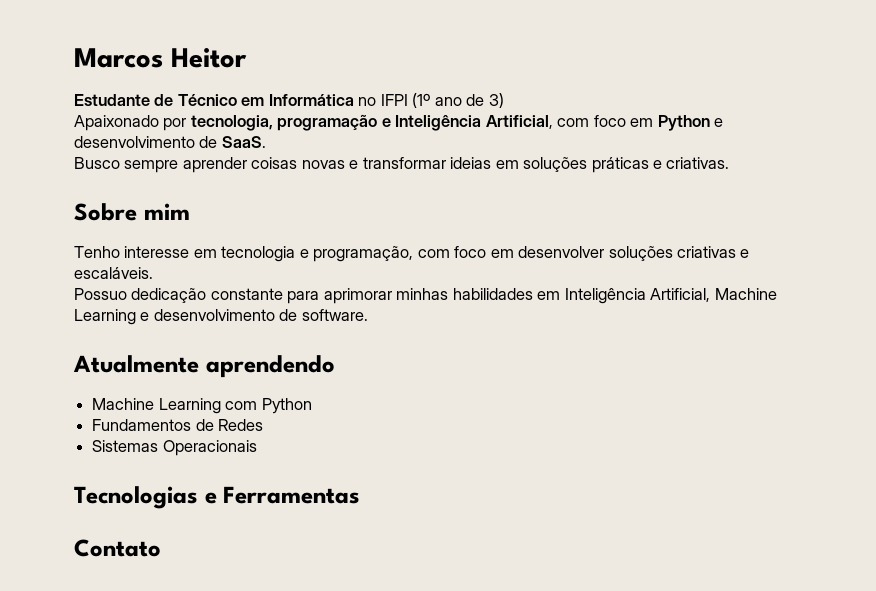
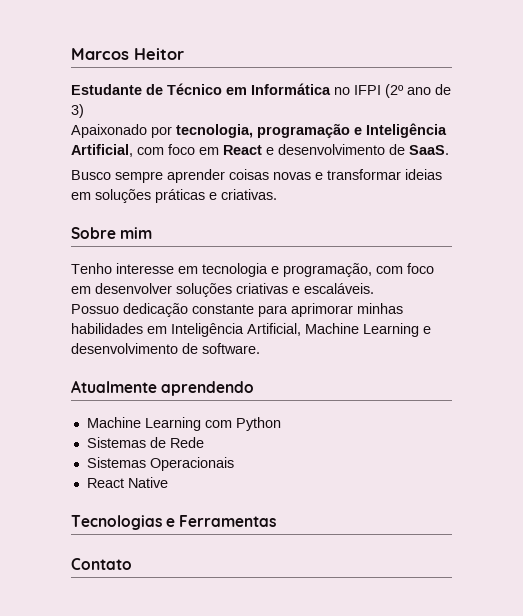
- Estudante de Técnico em Informática no IFPI (1º ano de 3)
+ Estudante de Técnico em Informática no IFPI (2º ano de 3)
- Apaixonado por tecnologia, programação e Inteligência Artificial, com foco em Python e desenvolvimento de SaaS.
+ Apaixonado por tecnologia, programação e Inteligência Artificial, com foco em React e desenvolvimento de SaaS.
- Fundamentos de Redes
+ Sistemas de Rede
+ React Native

